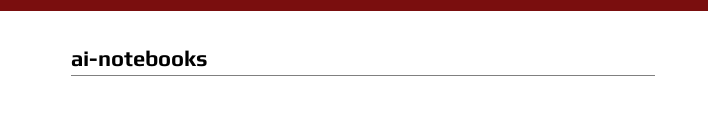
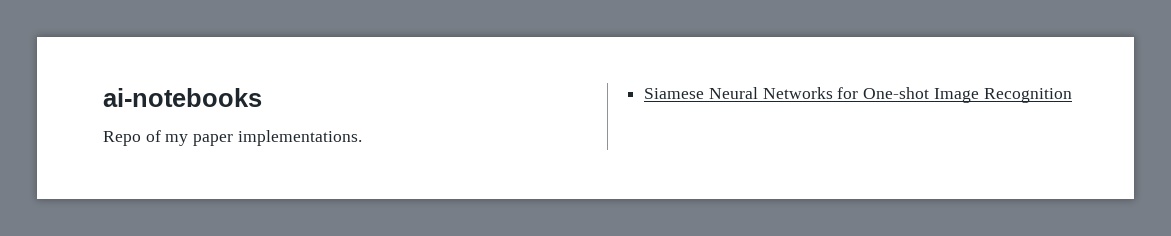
+ Repo of my paper implementations.
+ Siamese Neural Networks for One-shot Image Recognition

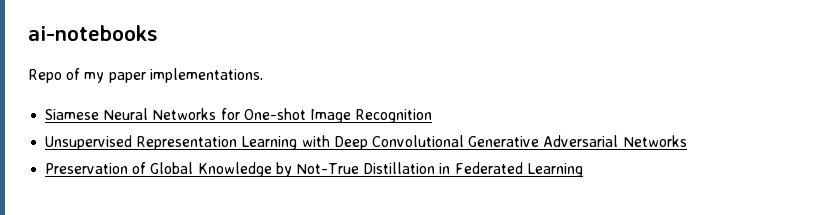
+ Unsupervised Representation Learning with Deep Convolutional Generative Adversarial Networks
+ Preservation of Global Knowledge by Not-True Distillation in Federated Learning

